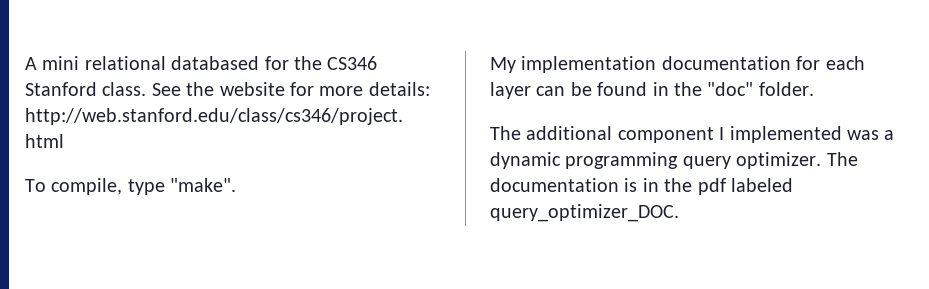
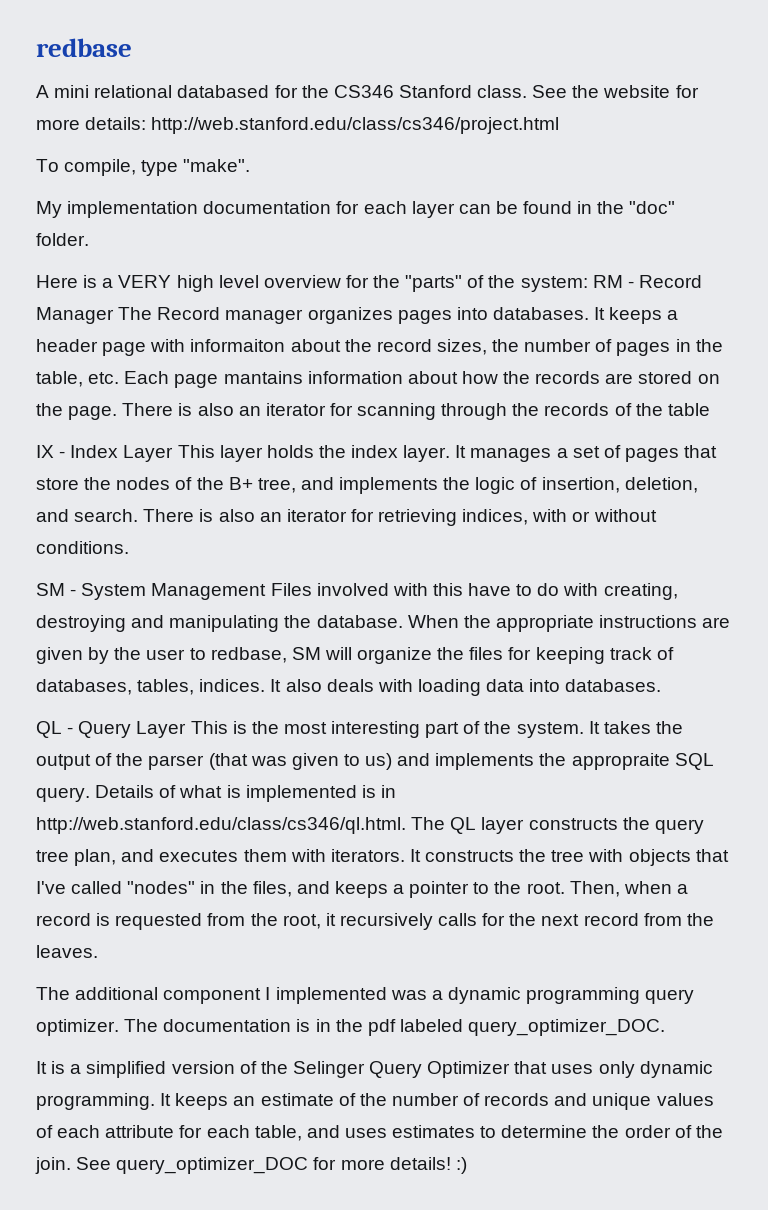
+ redbase
+ Here is a VERY high level overview for the "parts" of the system: RM - Record Manager The Record manager organizes pages into databases. It keeps a header page with informaiton about the record sizes, the number of pages in the table, etc. Each page mantains information about how the records are stored on the page. There is also an iterator for scanning through the records of the table
+ IX - Index Layer This layer holds the index layer. It manages a set of pages that store the nodes of the B+ tree, and implements the logic of insertion, deletion, and search. There is also an iterator for retrieving indices, with or without conditions.
+ SM - System Management Files involved with this have to do with creating, destroying and manipulating the database. When the appropriate instructions are given by the user to redbase, SM will organize the files for keeping track of databases, tables, indices. It also deals with loading data into databases.
+ QL - Query Layer This is the most interesting part of the system. It takes the output of the parser (that was given to us) and implements the appropraite SQL query. Details of what is implemented is in http://web.stanford.edu/class/cs346/ql.html. The QL layer constructs the query tree plan, and executes them with iterators. It constructs the tree with objects that I've called "nodes" in the files, and keeps a pointer to the root. Then, when a record is requested from the root, it recursively calls for the next record from the leaves.
+ It is a simplified version of the Selinger Query Optimizer that uses only dynamic programming. It keeps an estimate of the number of records and unique values of each attribute for each table, and uses estimates to determine the order of the join. See query_optimizer_DOC for more details! :)

